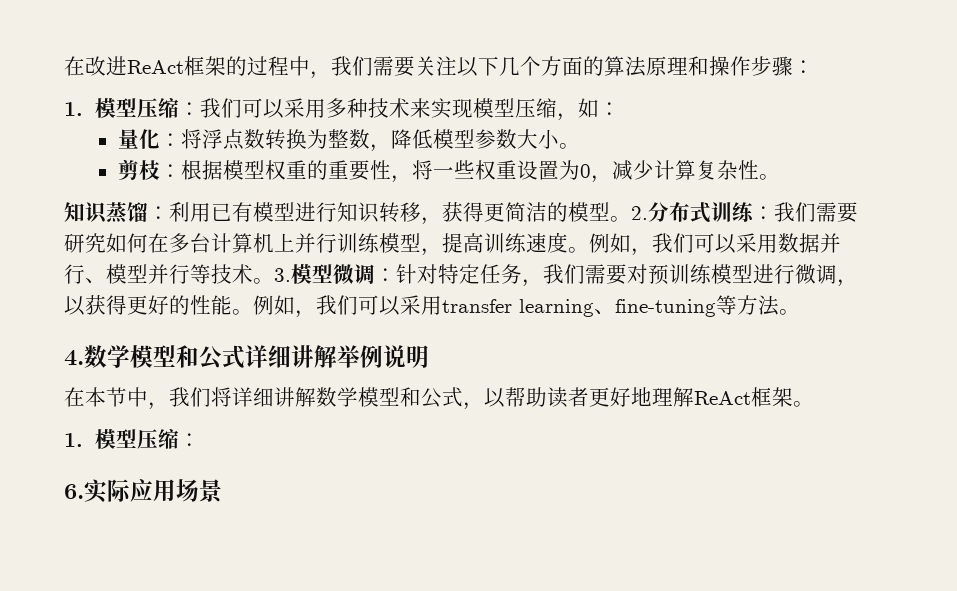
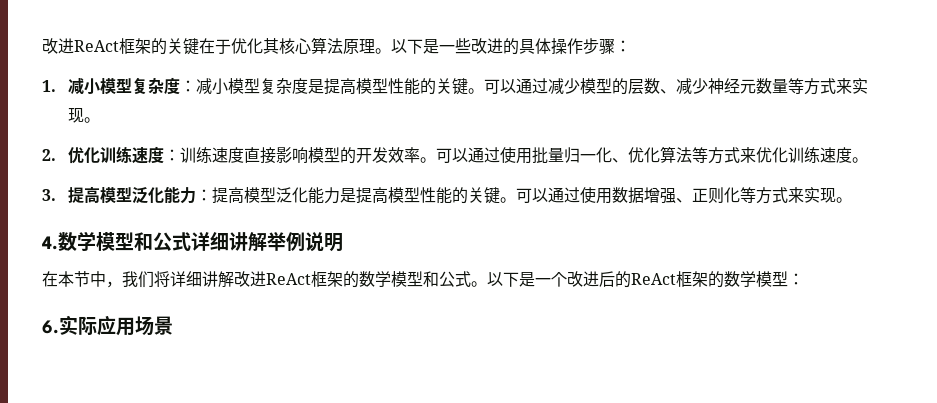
- 在改进ReAct框架的过程中，我们需要关注以下几个方面的算法原理和操作步骤：
- 1.模型压缩：我们可以采用多种技术来实现模型压缩，如：
- 量化：将浮点数转换为整数，降低模型参数大小。
- 剪枝：根据模型权重的重要性，将一些权重设置为0，减少计算复杂性。
- 知识蒸馏：利用已有模型进行知识转移，获得更简洁的模型。2.分布式训练：我们需要研究如何在多台计算机上并行训练模型，提高训练速度。例如，我们可以采用数据并行、模型并行等技术。3.模型微调：针对特定任务，我们需要对预训练模型进行微调，以获得更好的性能。例如，我们可以采用transfer learning、fine-tuning等方法。
+ 改进ReAct框架的关键在于优化其核心算法原理。以下是一些改进的具体操作步骤：
+ 1.减小模型复杂度：减小模型复杂度是提高模型性能的关键。可以通过减少模型的层数、减少神经元数量等方式来实现。
+ 2.优化训练速度：训练速度直接影响模型的开发效率。可以通过使用批量归一化、优化算法等方式来优化训练速度。
+ 3.提高模型泛化能力：提高模型泛化能力是提高模型性能的关键。可以通过使用数据增强、正则化等方式来实现。
- 在本节中，我们将详细讲解数学模型和公式，以帮助读者更好地理解ReAct框架。
- 1.模型压缩：
+ 在本节中，我们将详细讲解改进ReAct框架的数学模型和公式。以下是一个改进后的ReAct框架的数学模型：

